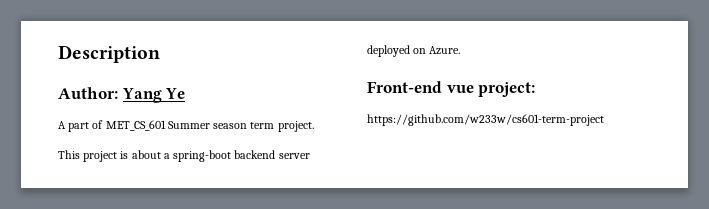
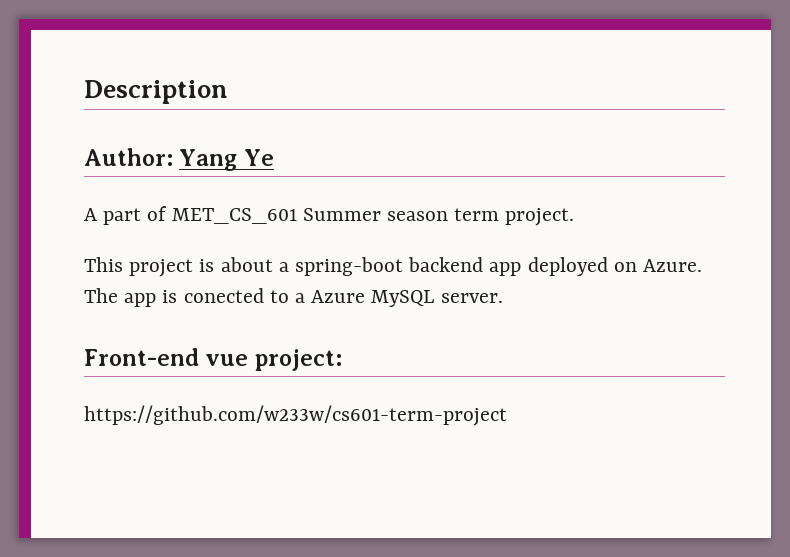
- This project is about a spring-boot backend server deployed on Azure.
+ This project is about a spring-boot backend app deployed on Azure. The app is conected to a Azure MySQL server.

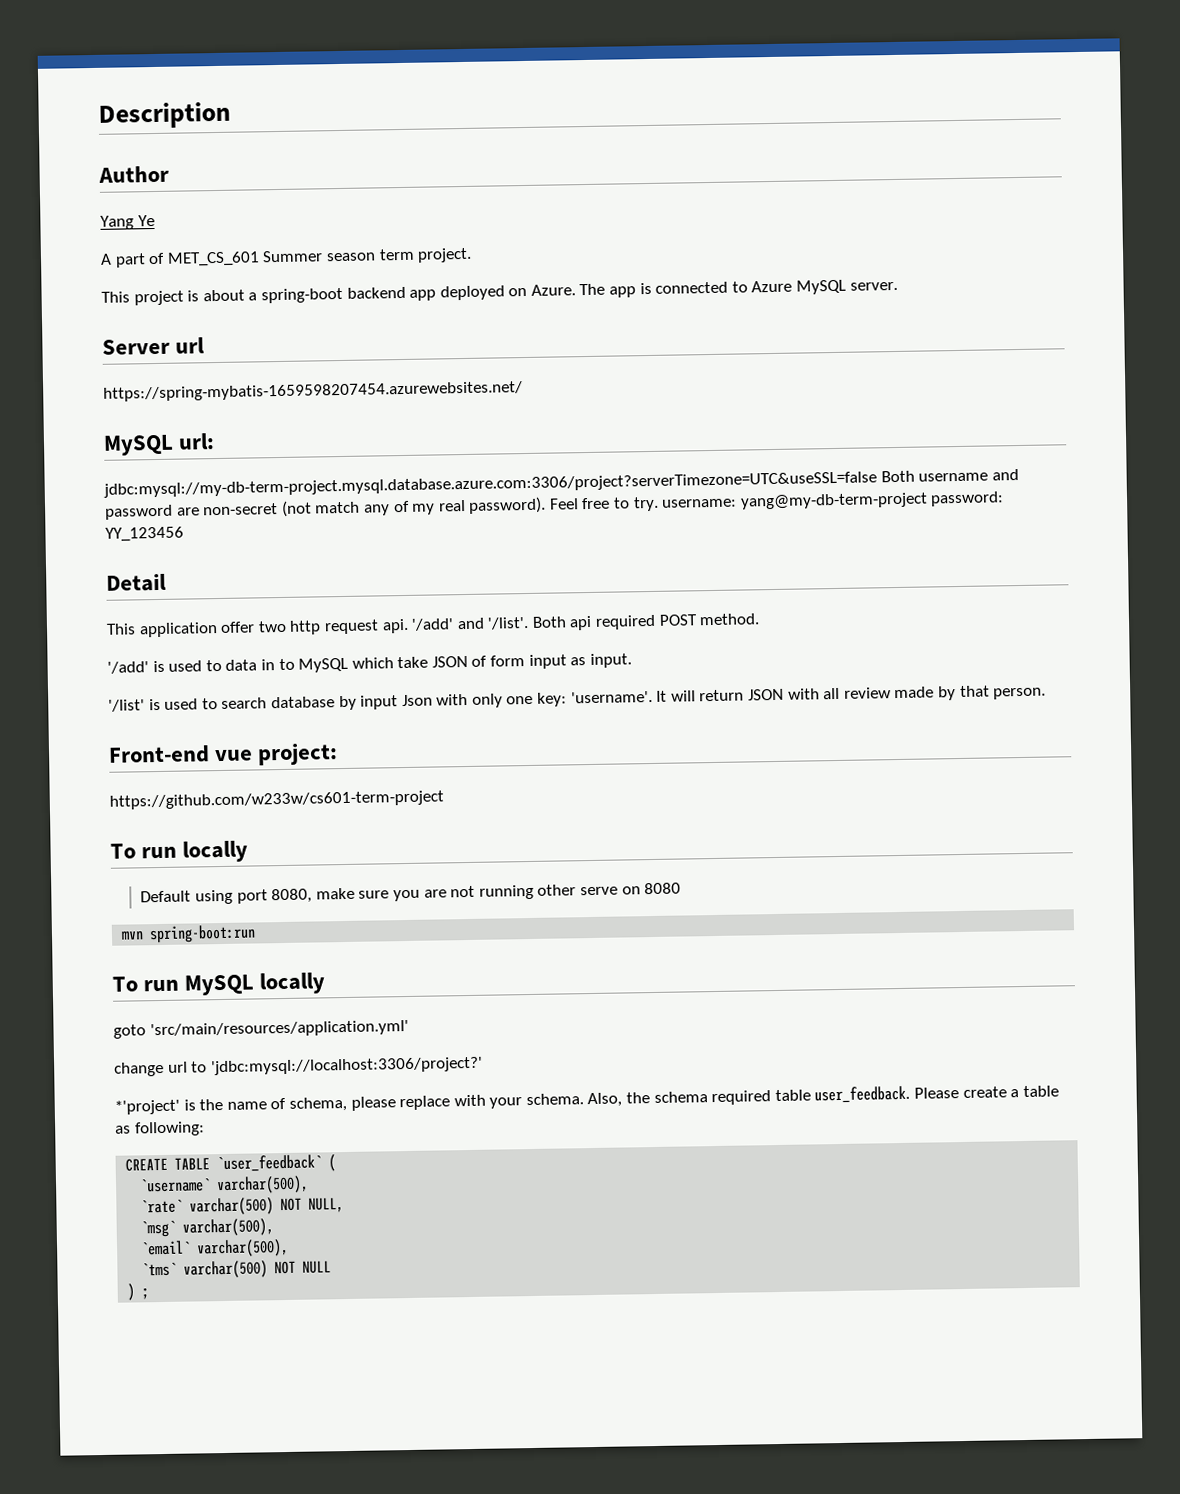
- Author: Yang Ye
+ Author
+ Yang Ye
- The app is conected to a Azure MySQL server.
+ The app is connected to Azure MySQL server.
+ Server url
+ https://spring-mybatis-1659598207454.azurewebsites.net/
+ MySQL url:
+ jdbc:mysql://my-db-term-project.mysql.database.azure.com:3306/project?serverTimezone=UTC&useSSL=false Both username and password are non-secret (not match any of my real password). Feel free to try. username: yang@my-db-term-project password: YY_123456
+ Detail
+ This application offer two http request api. '/add' and '/list'. Both api required POST method.
+ '/add' is used to data in to MySQL which take JSON of form input as input.
+ '/list' is used to search database by input Json with only one key: 'username'. It will return JSON with all review made by that person.
  Front-end vue project:
  https://github.com/w233w/cs601-term-project
+ To run locally
+ Default using port 8080, make sure you are not running other serve on 8080
+ mvn spring-boot:run
+ To run MySQL locally
+ goto 'src/main/resources/application.yml'
+ change url to 'jdbc:mysql://localhost:3306/project?'
+ *'project' is the name of schema, please replace with your schema. Also, the schema required table user_feedback. Please create a table as following:
+ CREATE TABLE `user_feedback` (
+ `username` varchar(500),
+ `rate` varchar(500) NOT NULL,
+ `msg` varchar(500),
+ `email` varchar(500),
+ `tms` varchar(500) NOT NULL
+ ) ;

